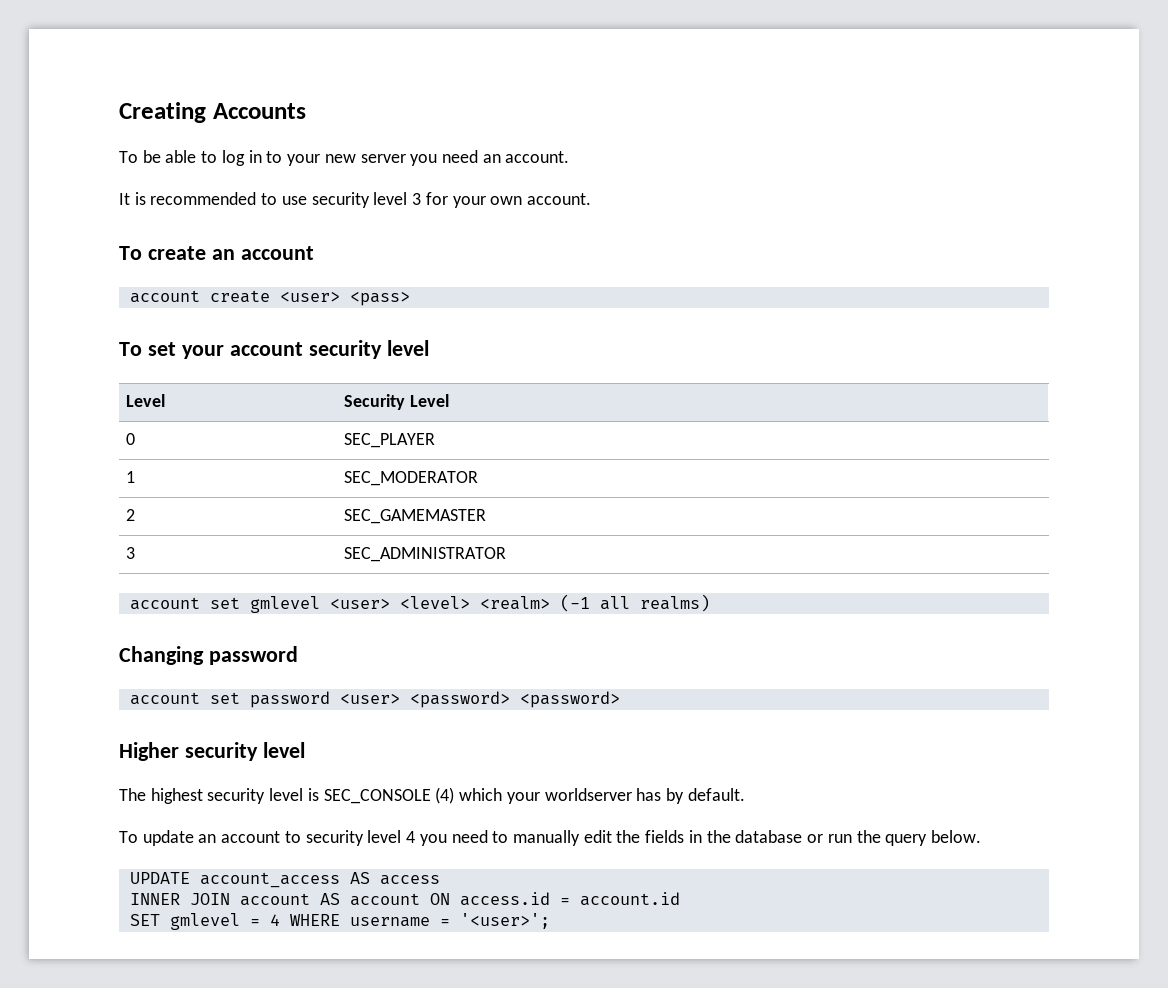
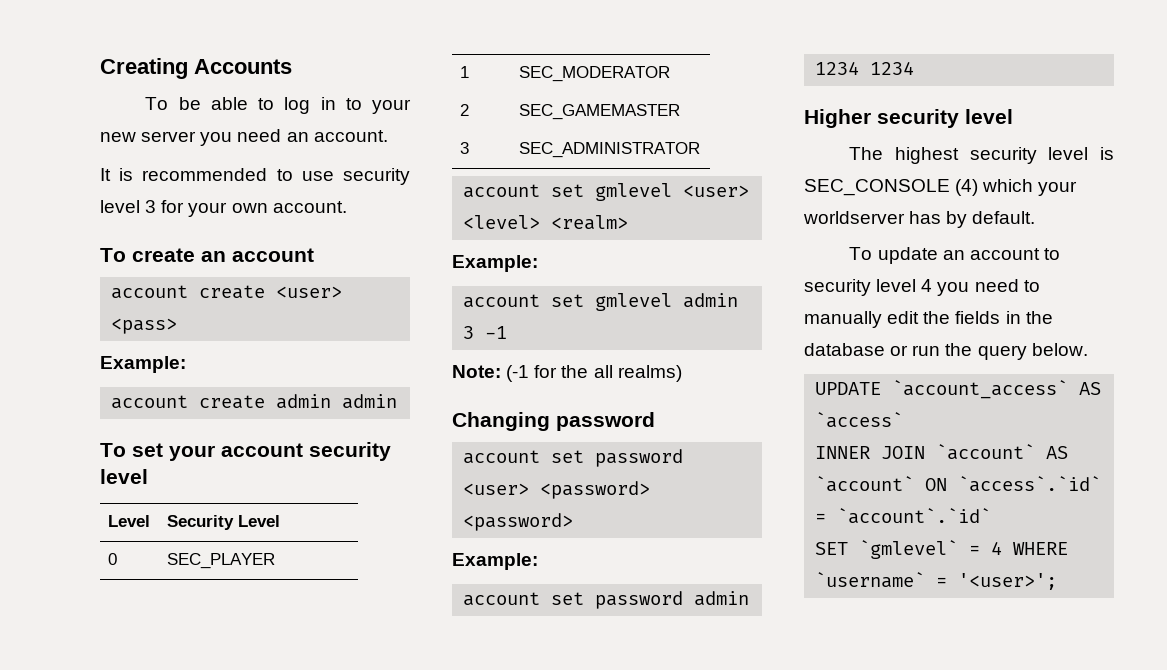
  account create <user> <pass>
+ Example:
+ account create admin admin
- account set gmlevel <user> <level> <realm> (-1 all realms)
+ account set gmlevel <user> <level> <realm>
+ Example:
+ account set gmlevel admin 3 -1
+ Note: (-1 for the all realms)
  account set password <user> <password> <password>
+ Example:
+ account set password admin 1234 1234
- UPDATE account_access AS access
+ UPDATE `account_access` AS `access`
- INNER JOIN account AS account ON access.id = account.id
+ INNER JOIN `account` AS `account` ON `access`.`id` = `account`.`id`
- SET gmlevel = 4 WHERE username = '<user>';
+ SET `gmlevel` = 4 WHERE `username` = '<user>';

